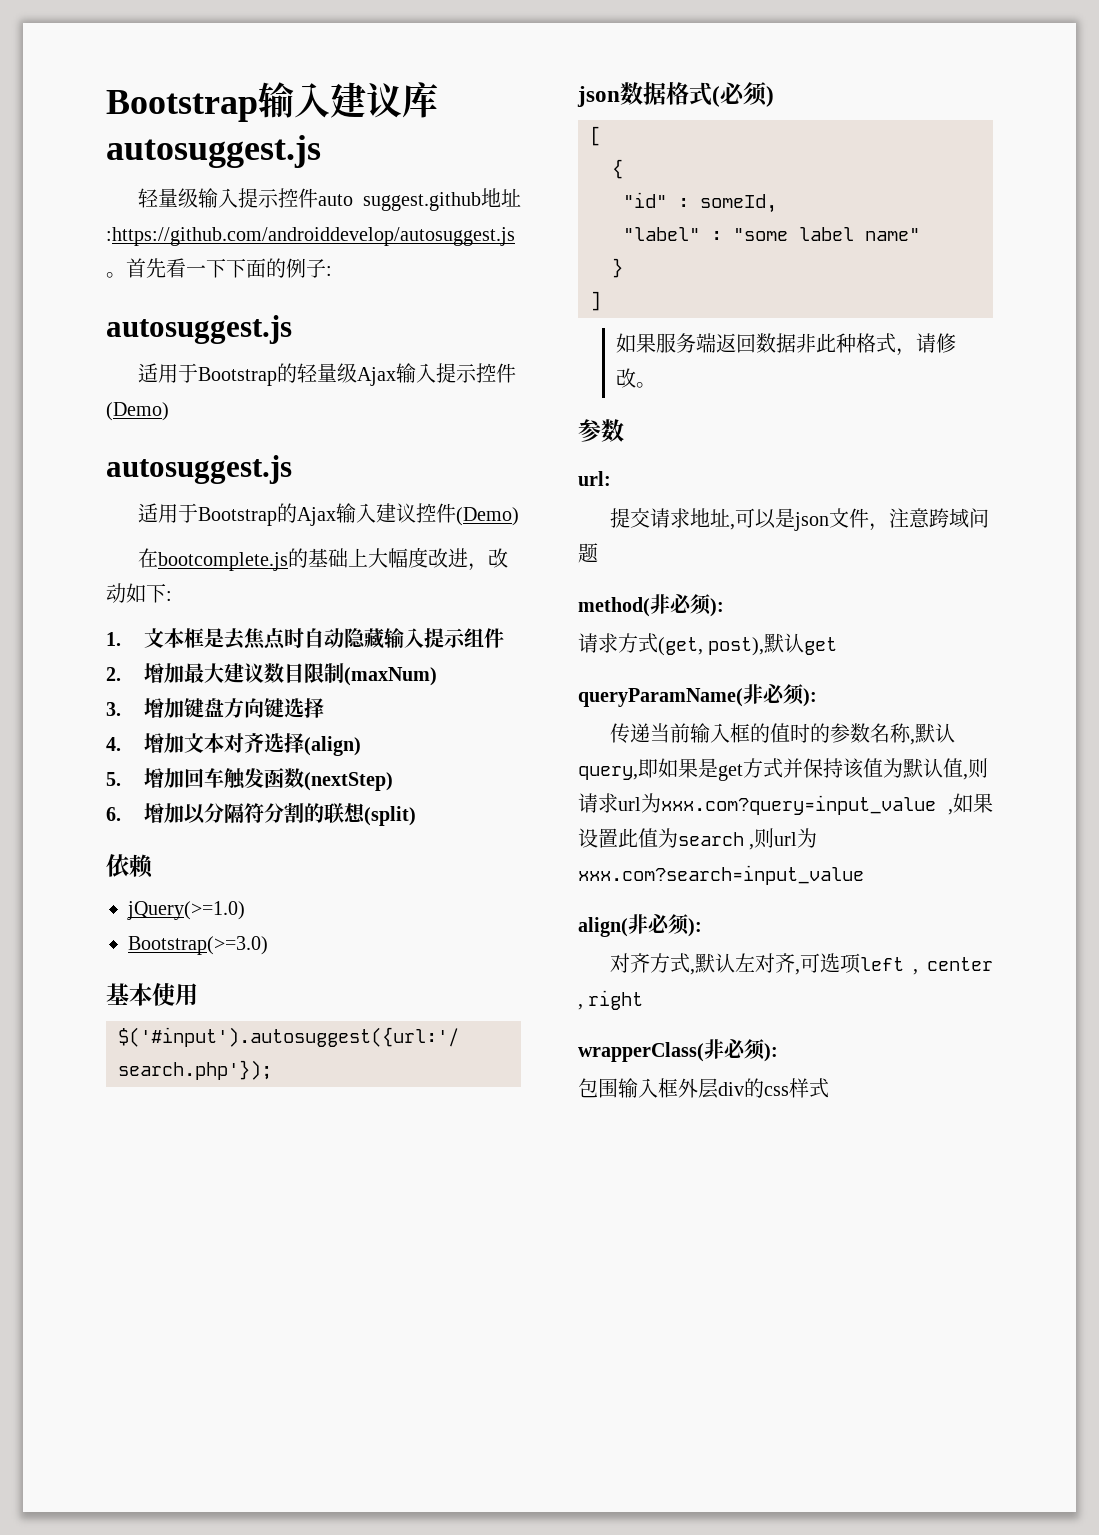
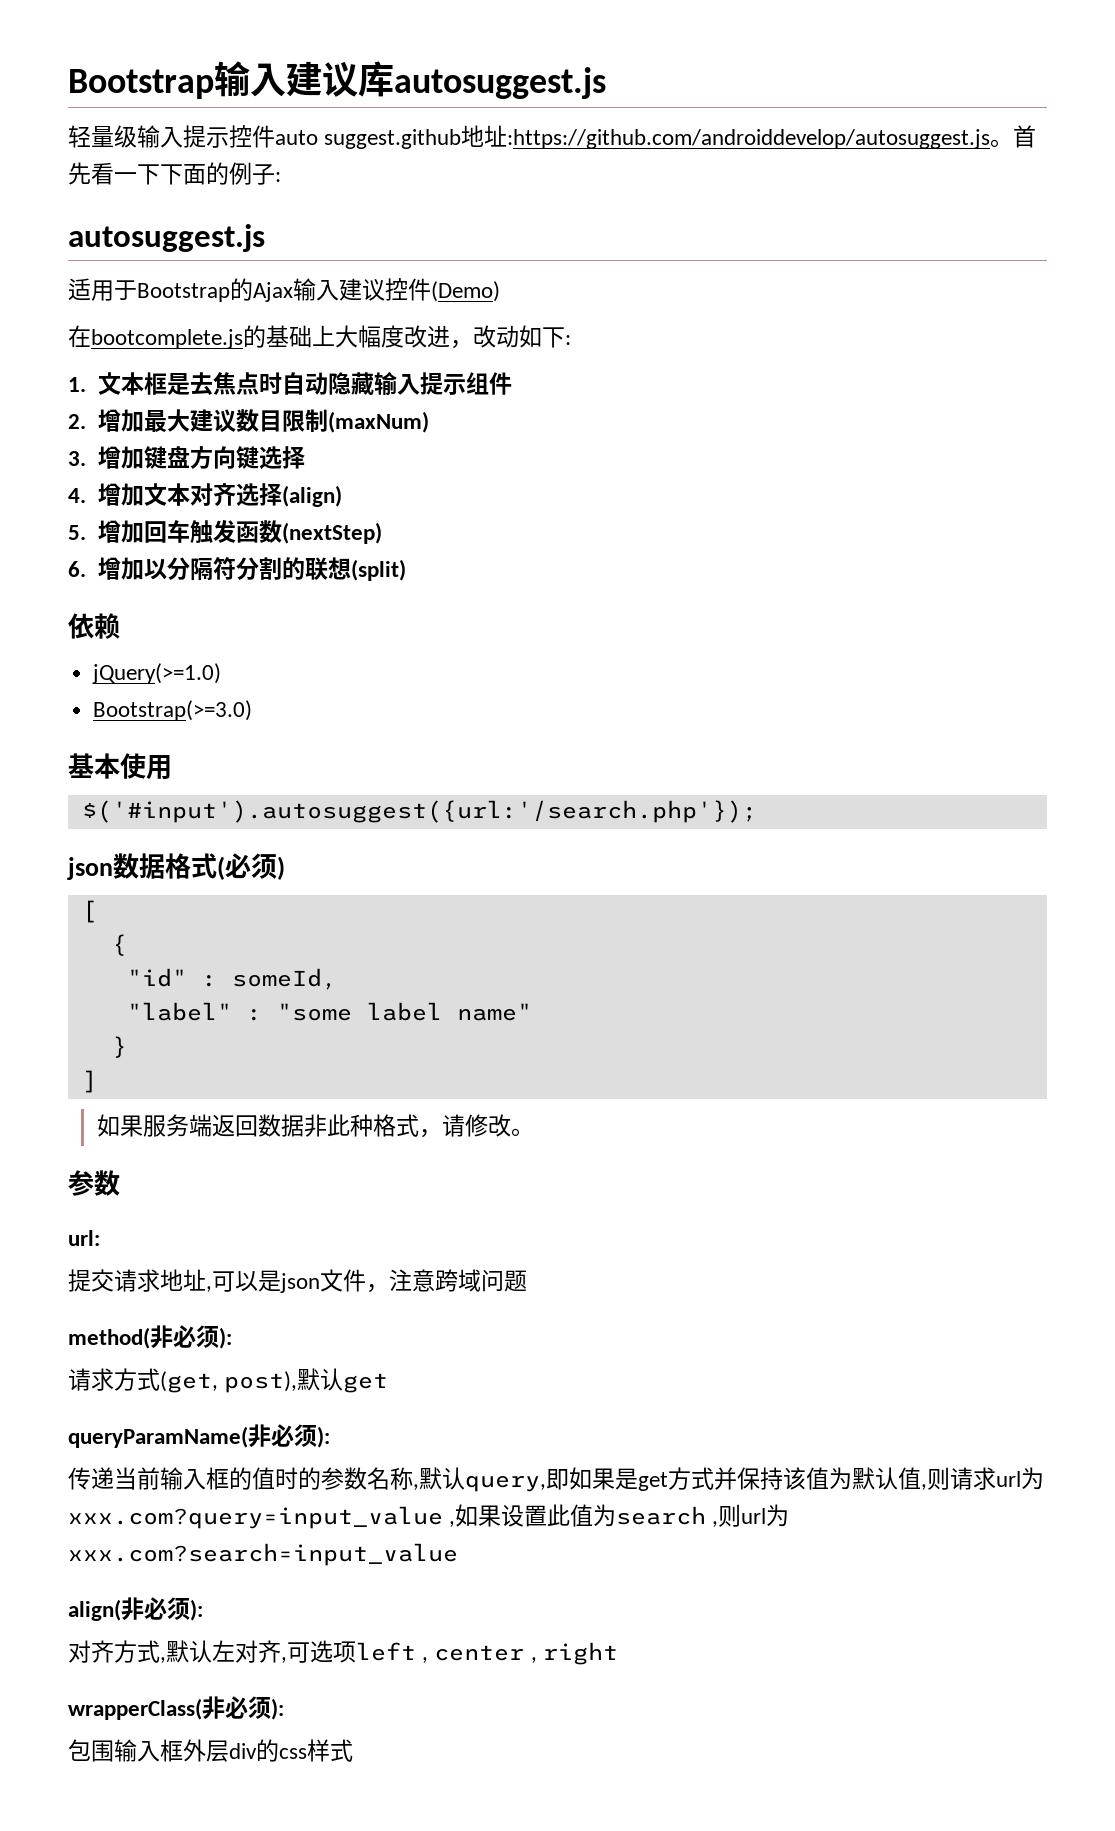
- 适用于Bootstrap的轻量级Ajax输入提示控件(Demo)
- autosuggest.js

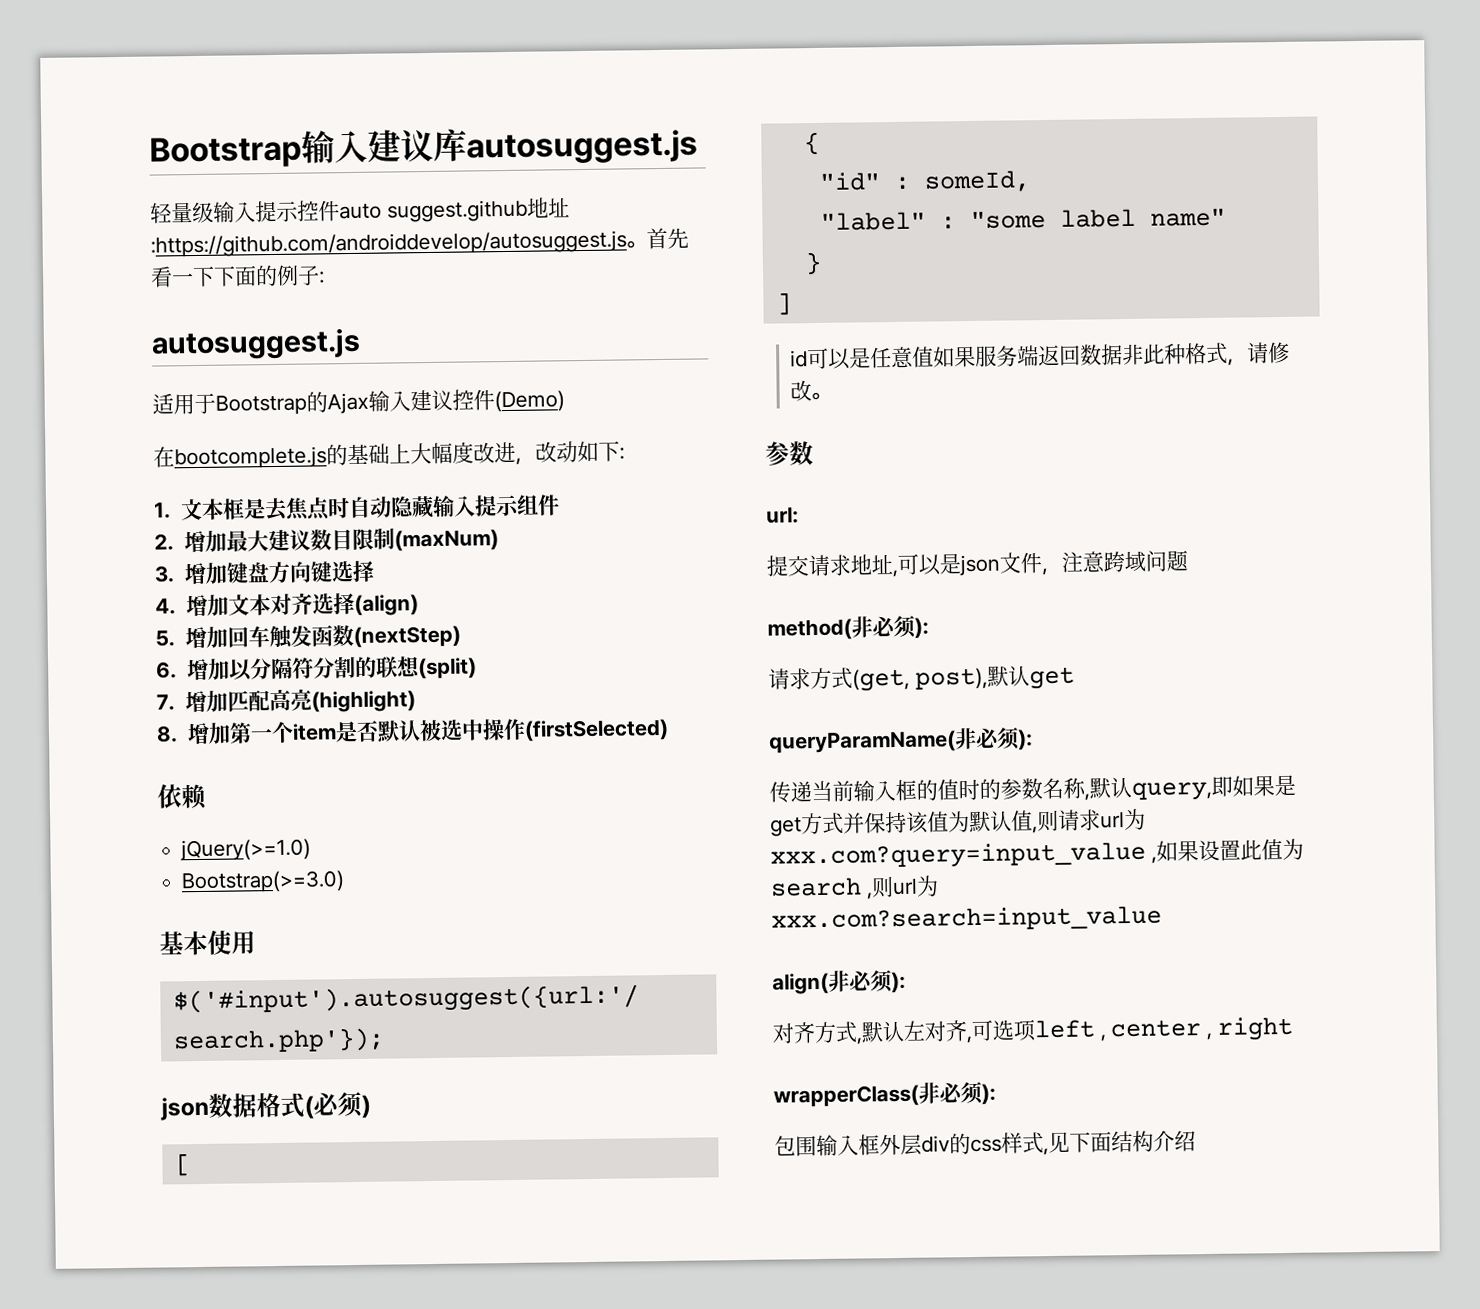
+ 7.增加匹配高亮(highlight)
+ 8.增加第一个item是否默认被选中操作(firstSelected)
- 如果服务端返回数据非此种格式，请修改。
+ id可以是任意值如果服务端返回数据非此种格式，请修改。
- 包围输入框外层div的css样式
+ 包围输入框外层div的css样式,见下面结构介绍

